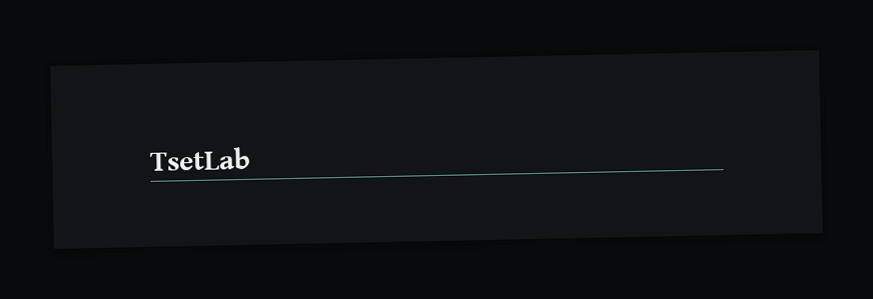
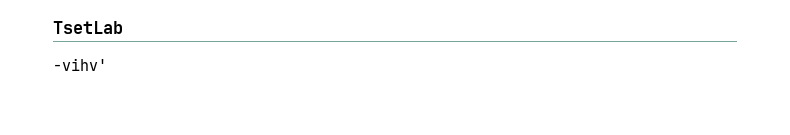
+ -vihv'

